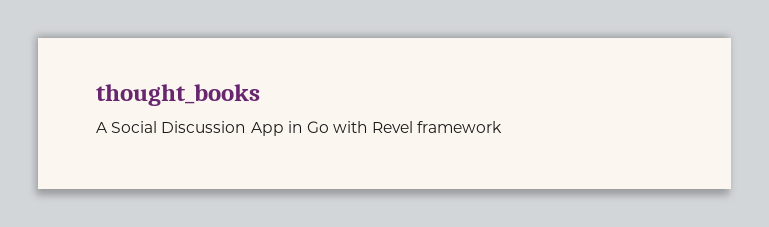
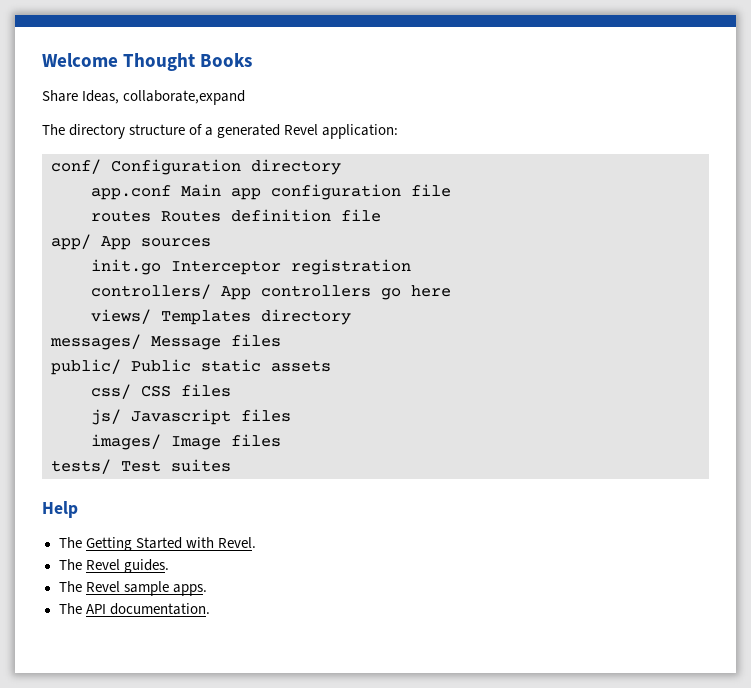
- thought_books
- A Social Discussion App in Go with Revel framework
+ Welcome Thought Books
+ Share Ideas, collaborate,expand
+ The directory structure of a generated Revel application:
+ conf/ Configuration directory
+ app.conf Main app configuration file
+ routes Routes definition file
+ app/ App sources
+ init.go Interceptor registration
+ controllers/ App controllers go here
+ views/ Templates directory
+ messages/ Message files
+ public/ Public static assets
+ css/ CSS files
+ js/ Javascript files
+ images/ Image files
+ tests/ Test suites
+ Help
+ The Getting Started with Revel.
+ The Revel guides.
+ The Revel sample apps.
+ The API documentation.

